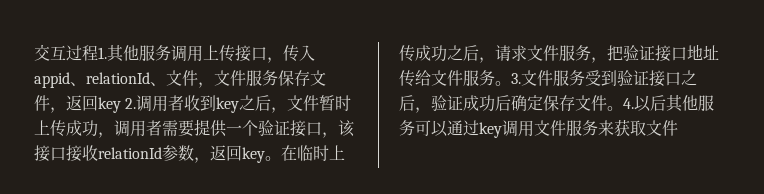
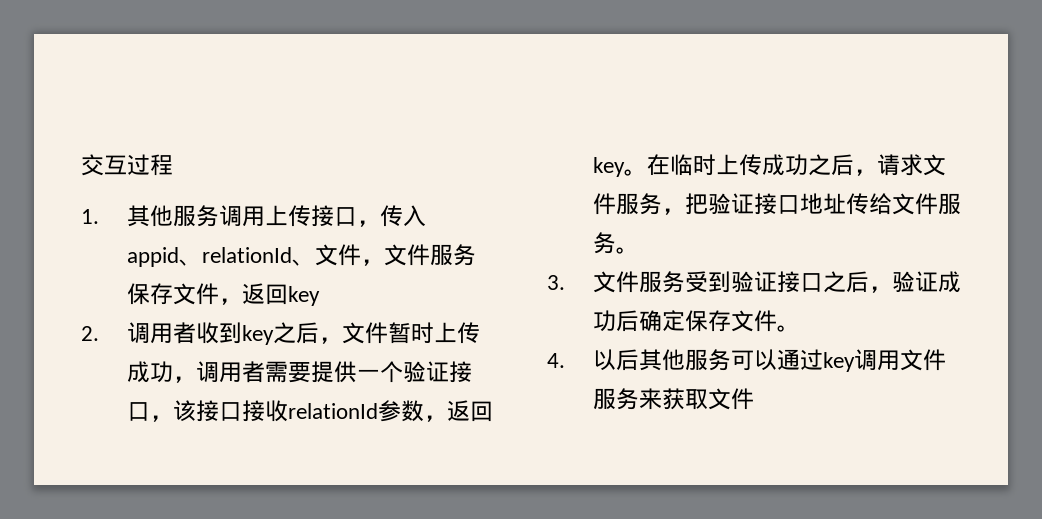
- 交互过程1.其他服务调用上传接口，传入appid、relationId、文件，文件服务保存文件，返回key 2.调用者收到key之后，文件暂时上传成功，调用者需要提供一个验证接口，该接口接收relationId参数，返回key。
+ 交互过程
+ 1.其他服务调用上传接口，传入appid、relationId、文件，文件服务保存文件，返回key
+ 2.调用者收到key之后，文件暂时上传成功，调用者需要提供一个验证接口，该接口接收relationId参数，返回key。
- 在临时上传成功之后，请求文件服务，把验证接口地址传给文件服务。3.文件服务受到验证接口之后，验证成功后确定保存文件。4.以后其他服务可以通过key调用文件服务来获取文件
+ 在临时上传成功之后，请求文件服务，把验证接口地址传给文件服务。
+ 3.文件服务受到验证接口之后，验证成功后确定保存文件。
+ 4.以后其他服务可以通过key调用文件服务来获取文件

